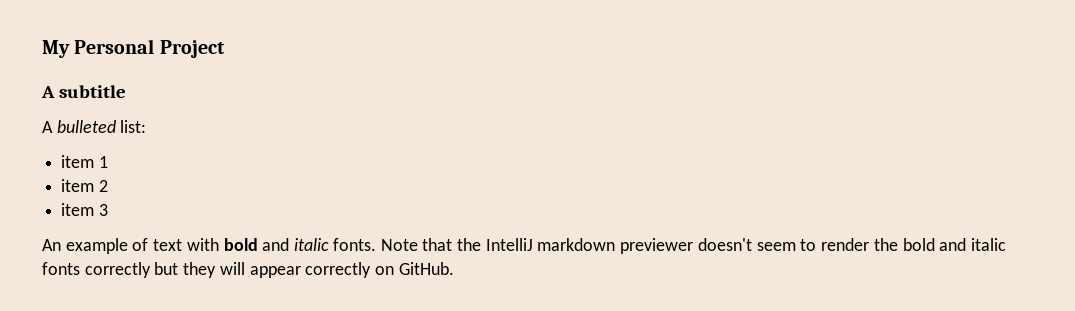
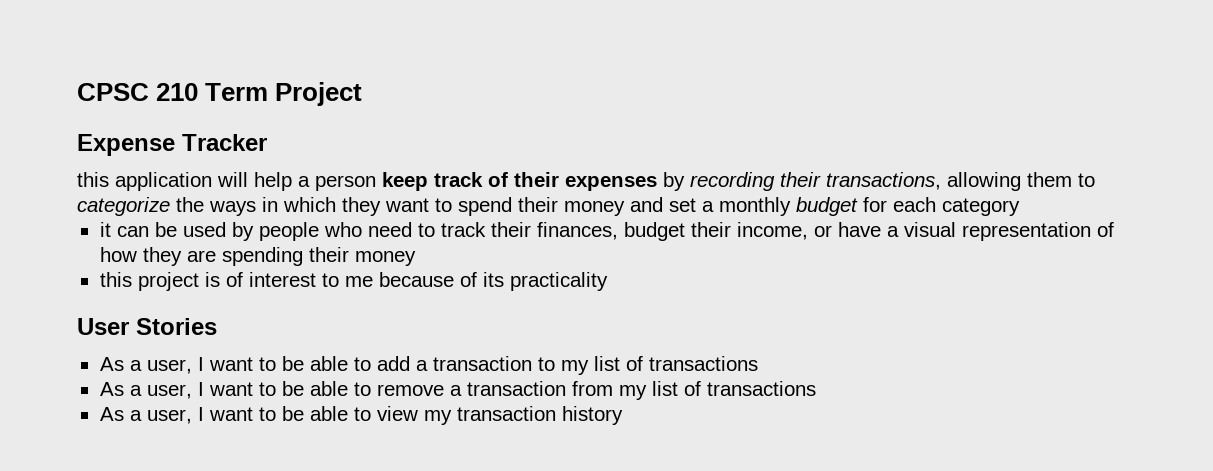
- My Personal Project
- A subtitle
- A bulleted list:
- item 1
- item 2
- item 3
- An example of text with bold and italic fonts. Note that the IntelliJ markdown previewer doesn't seem to render the bold and italic fonts correctly but they will appear correctly on GitHub.
+ CPSC 210 Term Project
+ Expense Tracker
+ this application will help a person keep track of their expenses by recording their transactions, allowing them to categorize the ways in which they want to spend their money and set a monthly budget for each category
+ it can be used by people who need to track their finances, budget their income, or have a visual representation of how they are spending their money
+ this project is of interest to me because of its practicality
+ User Stories
+ As a user, I want to be able to add a transaction to my list of transactions
+ As a user, I want to be able to remove a transaction from my list of transactions
+ As a user, I want to be able to view my transaction history

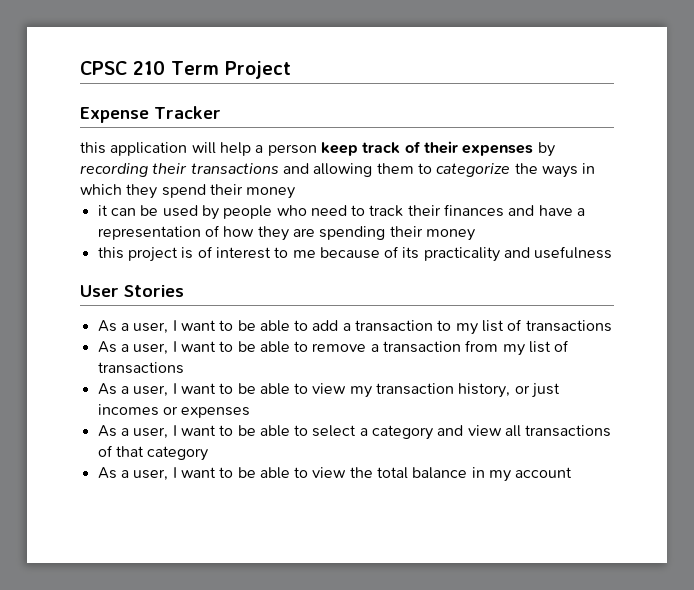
- this application will help a person keep track of their expenses by recording their transactions, allowing them to categorize the ways in which they want to spend their money and set a monthly budget for each category
+ this application will help a person keep track of their expenses by recording their transactions and allowing them to categorize the ways in which they spend their money
- it can be used by people who need to track their finances, budget their income, or have a visual representation of how they are spending their money
+ it can be used by people who need to track their finances and have a representation of how they are spending their money
- this project is of interest to me because of its practicality
+ this project is of interest to me because of its practicality and usefulness
- As a user, I want to be able to view my transaction history
+ As a user, I want to be able to view my transaction history, or just incomes or expenses
+ As a user, I want to be able to select a category and view all transactions of that category
+ As a user, I want to be able to view the total balance in my account

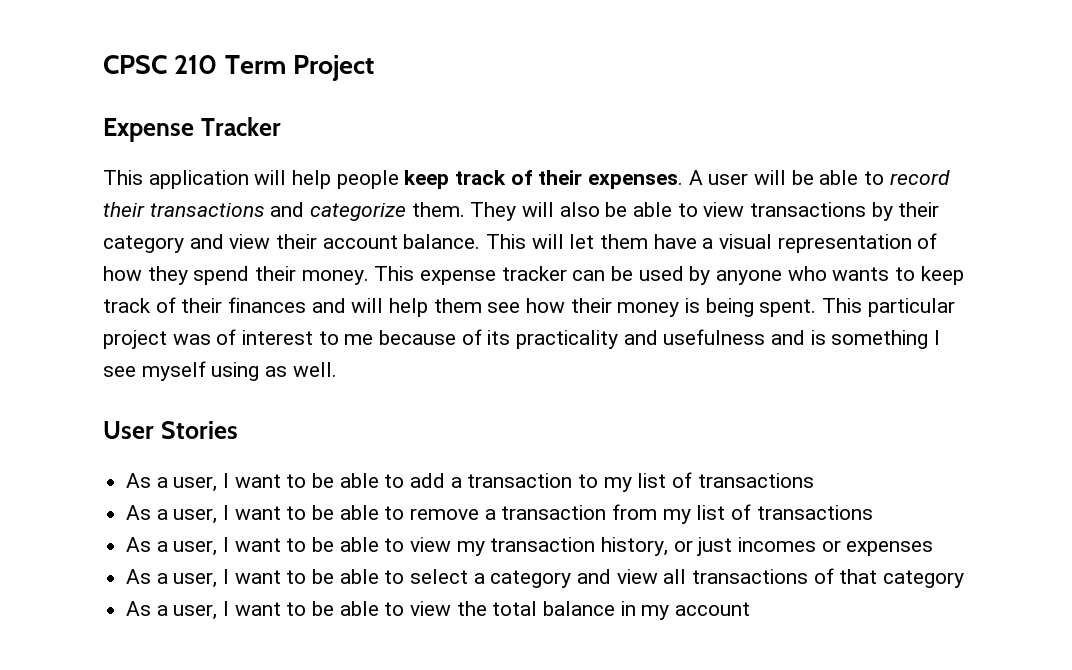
- this application will help a person keep track of their expenses by recording their transactions and allowing them to categorize the ways in which they spend their money
- it can be used by people who need to track their finances and have a representation of how they are spending their money
- this project is of interest to me because of its practicality and usefulness
+ This application will help people keep track of their expenses. A user will be able to record their transactions and categorize them. They will also be able to view transactions by their category and view their account balance. This will let them have a visual representation of how they spend their money. This expense tracker can be used by anyone who wants to keep track of their finances and will help them see how their money is being spent. This particular project was of interest to me because of its practicality and usefulness and is something I see myself using as well.

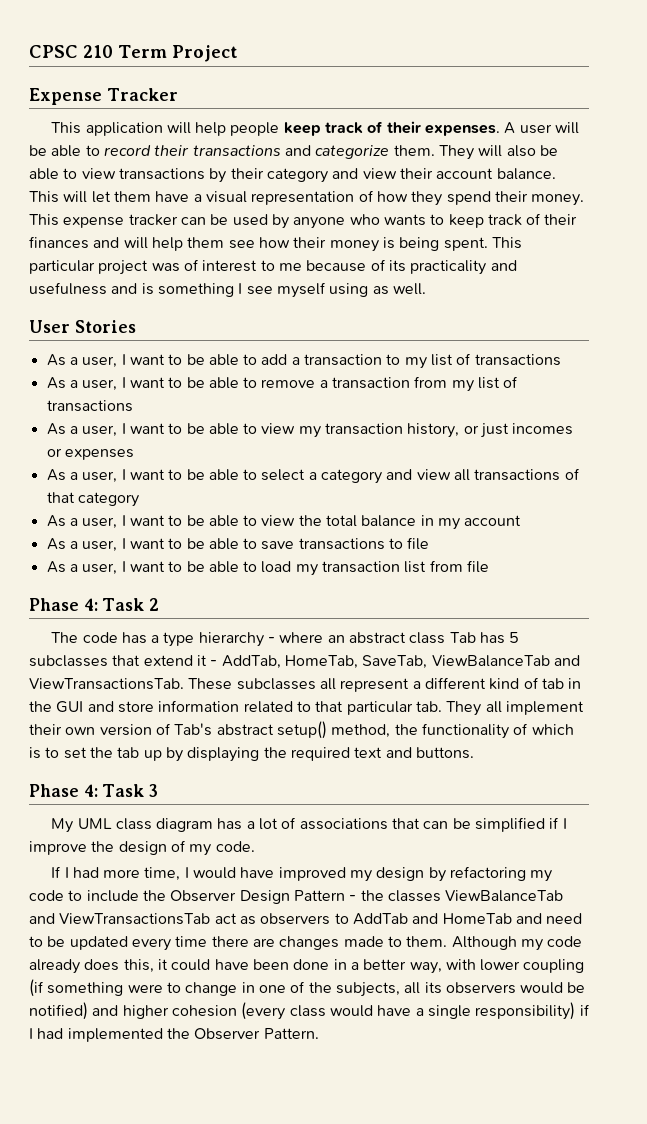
+ As a user, I want to be able to save transactions to file
+ As a user, I want to be able to load my transaction list from file
+ Phase 4: Task 2
+ The code has a type hierarchy - where an abstract class Tab has 5 subclasses that extend it - AddTab, HomeTab, SaveTab, ViewBalanceTab and ViewTransactionsTab. These subclasses all represent a different kind of tab in the GUI and store information related to that particular tab. They all implement their own version of Tab's abstract setup() method, the functionality of which is to set the tab up by displaying the required text and buttons.
+ Phase 4: Task 3
+ My UML class diagram has a lot of associations that can be simplified if I improve the design of my code.
+ If I had more time, I would have improved my design by refactoring my code to include the Observer Design Pattern - the classes ViewBalanceTab and ViewTransactionsTab act as observers to AddTab and HomeTab and need to be updated every time there are changes made to them. Although my code already does this, it could have been done in a better way, with lower coupling (if something were to change in one of the subjects, all its observers would be notified) and higher cohesion (every class would have a single responsibility) if I had implemented the Observer Pattern.

